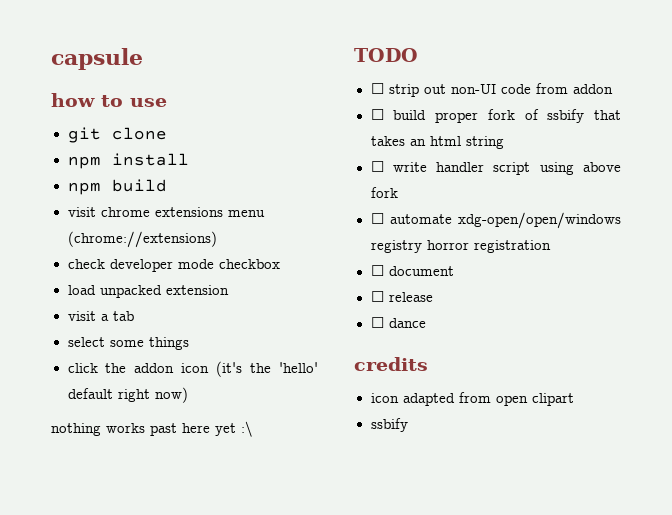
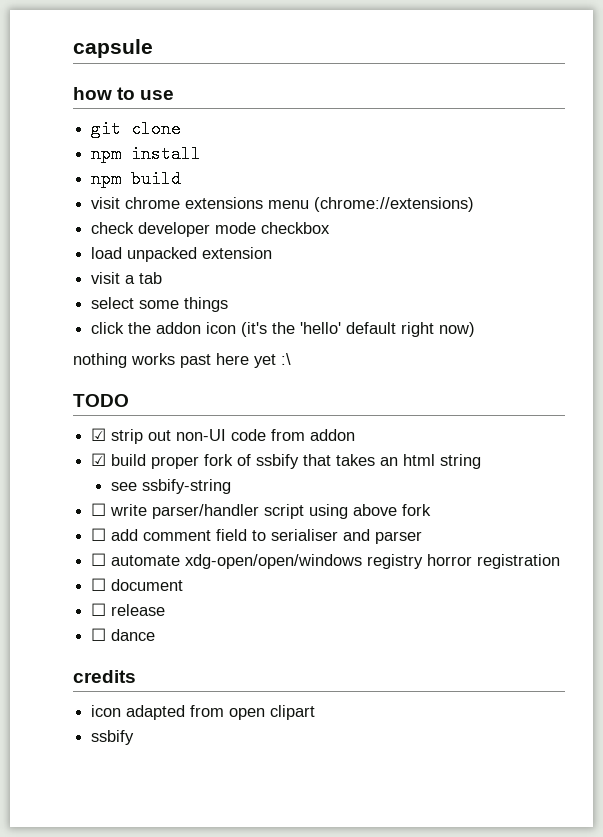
- ☐ strip out non-UI code from addon
+ ☑ strip out non-UI code from addon
- ☐ build proper fork of ssbify that takes an html string
+ ☑ build proper fork of ssbify that takes an html string
+ see ssbify-string
- ☐ write handler script using above fork
+ ☐ write parser/handler script using above fork
+ ☐ add comment field to serialiser and parser

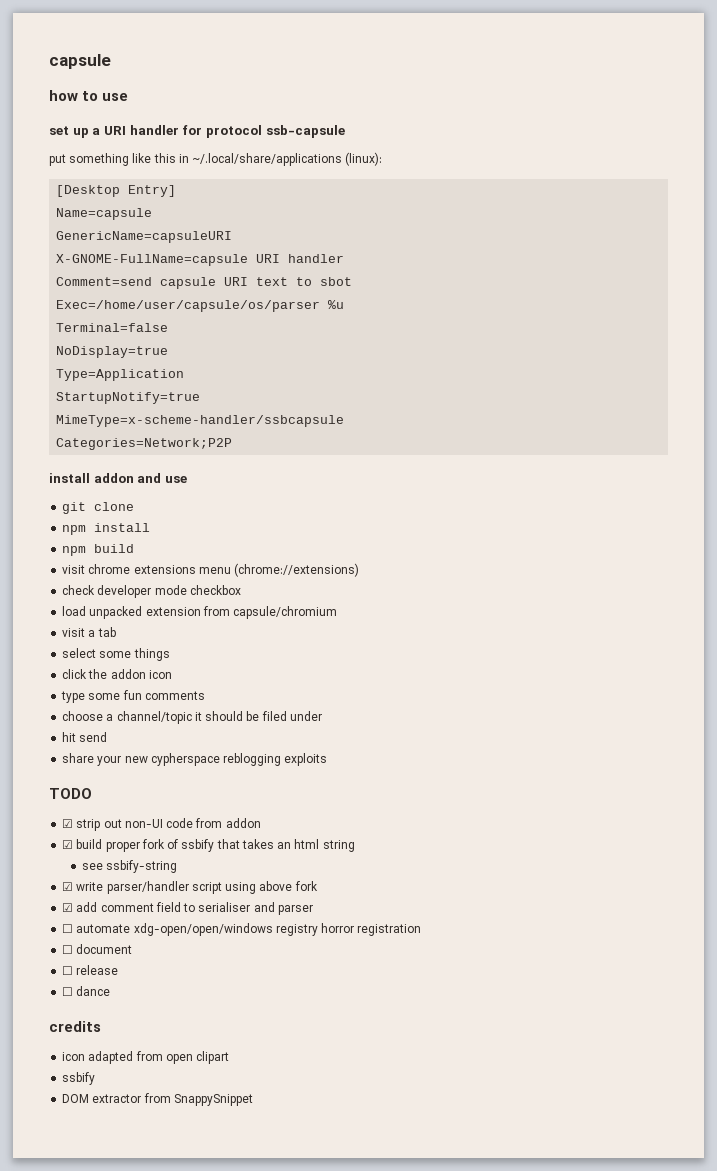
+ set up a URI handler for protocol ssb-capsule
+ put something like this in ~/.local/share/applications (linux):
+ [Desktop Entry]
+ Name=capsule
+ GenericName=capsuleURI
+ X-GNOME-FullName=capsule URI handler
+ Comment=send capsule URI text to sbot
+ Exec=/home/user/capsule/os/parser %u
+ Terminal=false
+ NoDisplay=true
+ Type=Application
+ StartupNotify=true
+ MimeType=x-scheme-handler/ssbcapsule
+ Categories=Network;P2P
+ install addon and use
- load unpacked extension
+ load unpacked extension from capsule/chromium
- click the addon icon (it's the 'hello' default right now)
- nothing works past here yet :\
+ click the addon icon
+ type some fun comments
+ choose a channel/topic it should be filed under
+ hit send
+ share your new cypherspace reblogging exploits
- ☐ write parser/handler script using above fork
+ ☑ write parser/handler script using above fork
- ☐ add comment field to serialiser and parser
+ ☑ add comment field to serialiser and parser
+ DOM extractor from SnappySnippet

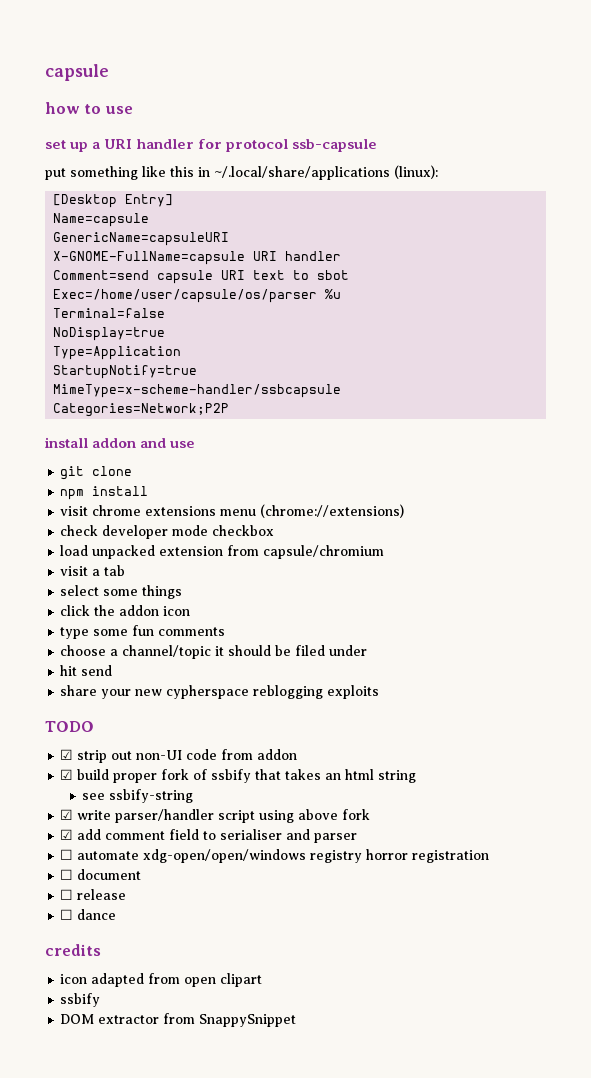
- npm build

